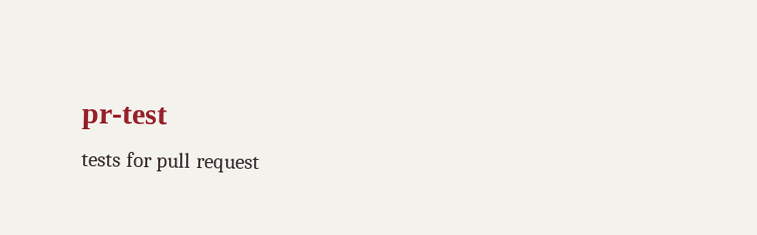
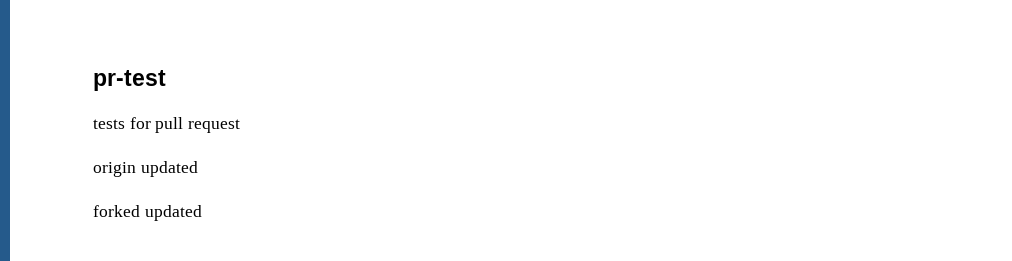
+ origin updated
+ forked updated

